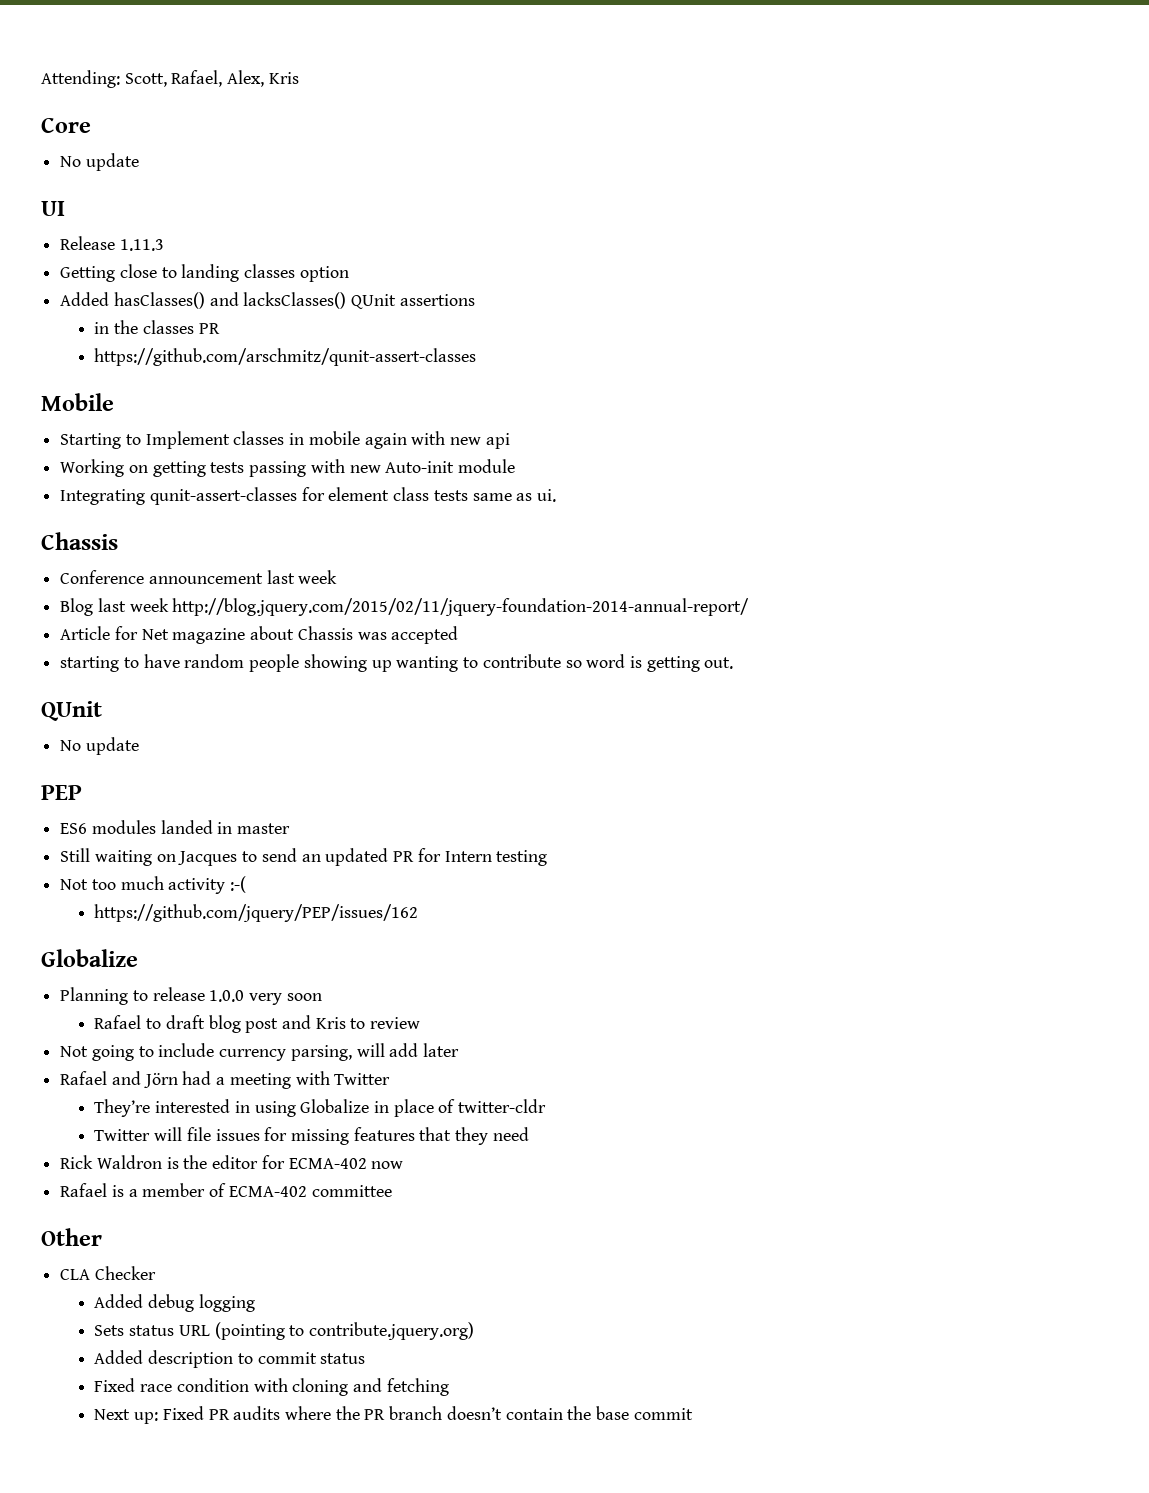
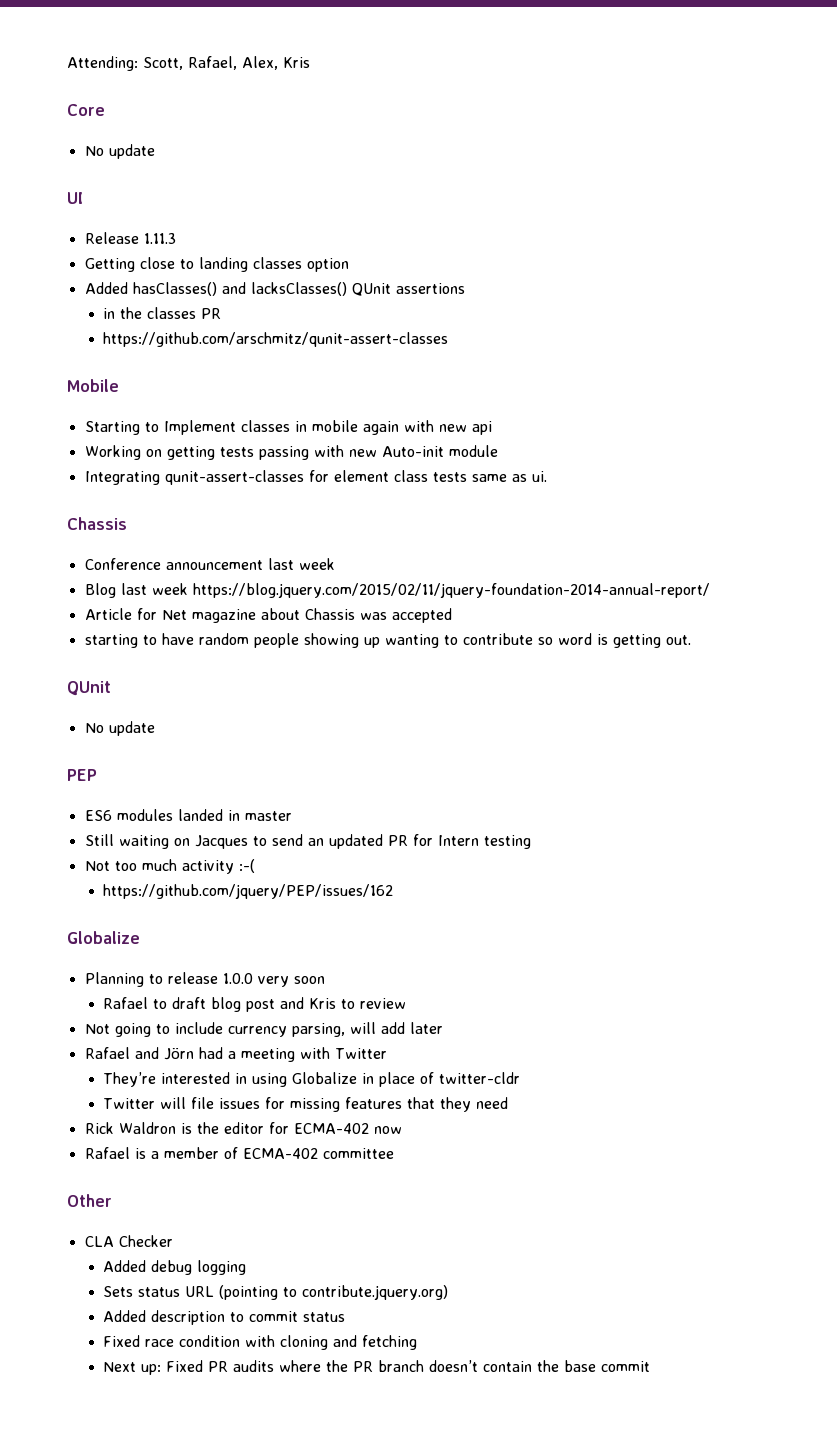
- Blog last week http://blog.jquery.com/2015/02/11/jquery-foundation-2014-annual-report/
+ Blog last week https://blog.jquery.com/2015/02/11/jquery-foundation-2014-annual-report/

